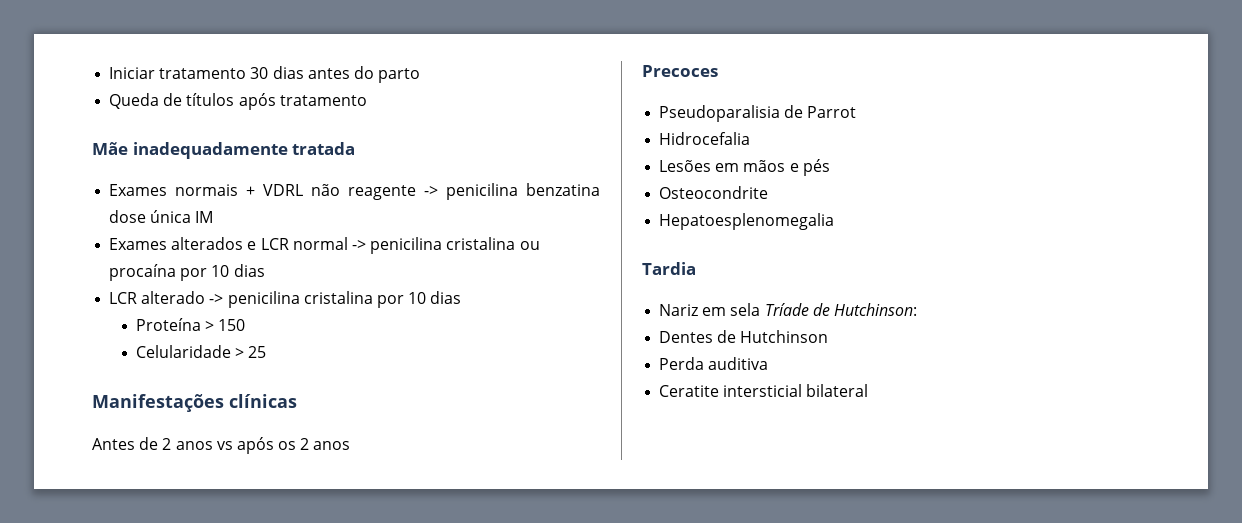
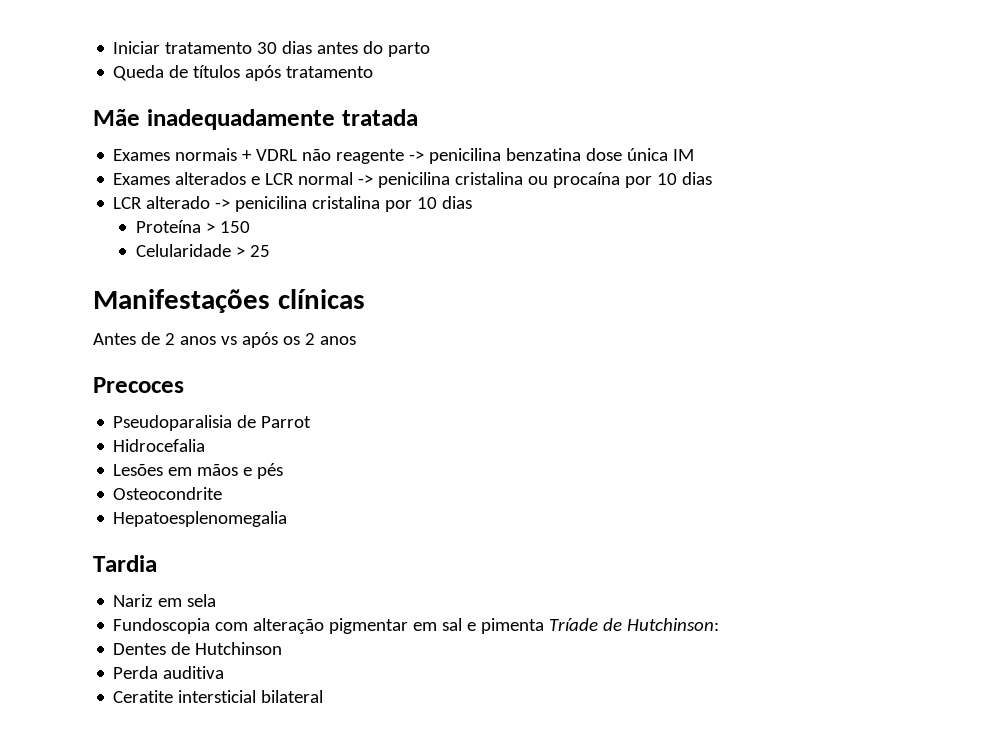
- Nariz em sela Tríade de Hutchinson:
+ Nariz em sela
+ Fundoscopia com alteração pigmentar em sal e pimenta Tríade de Hutchinson:

